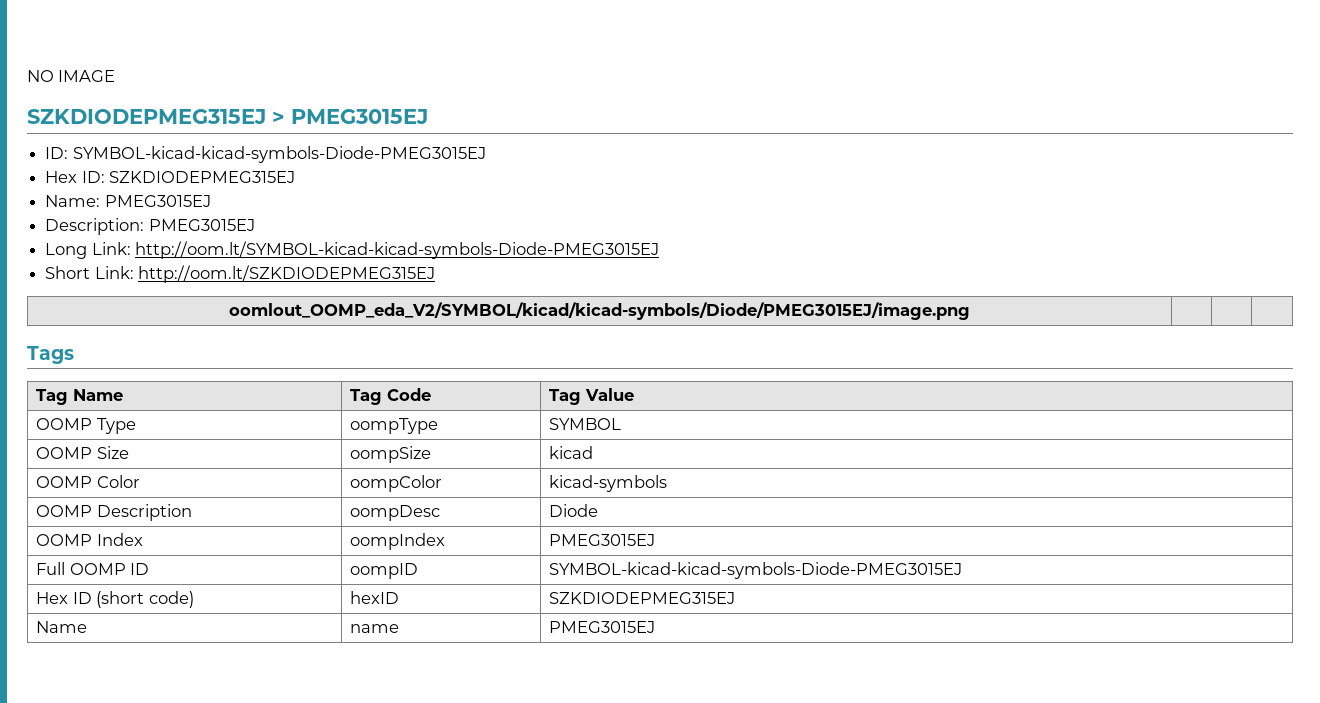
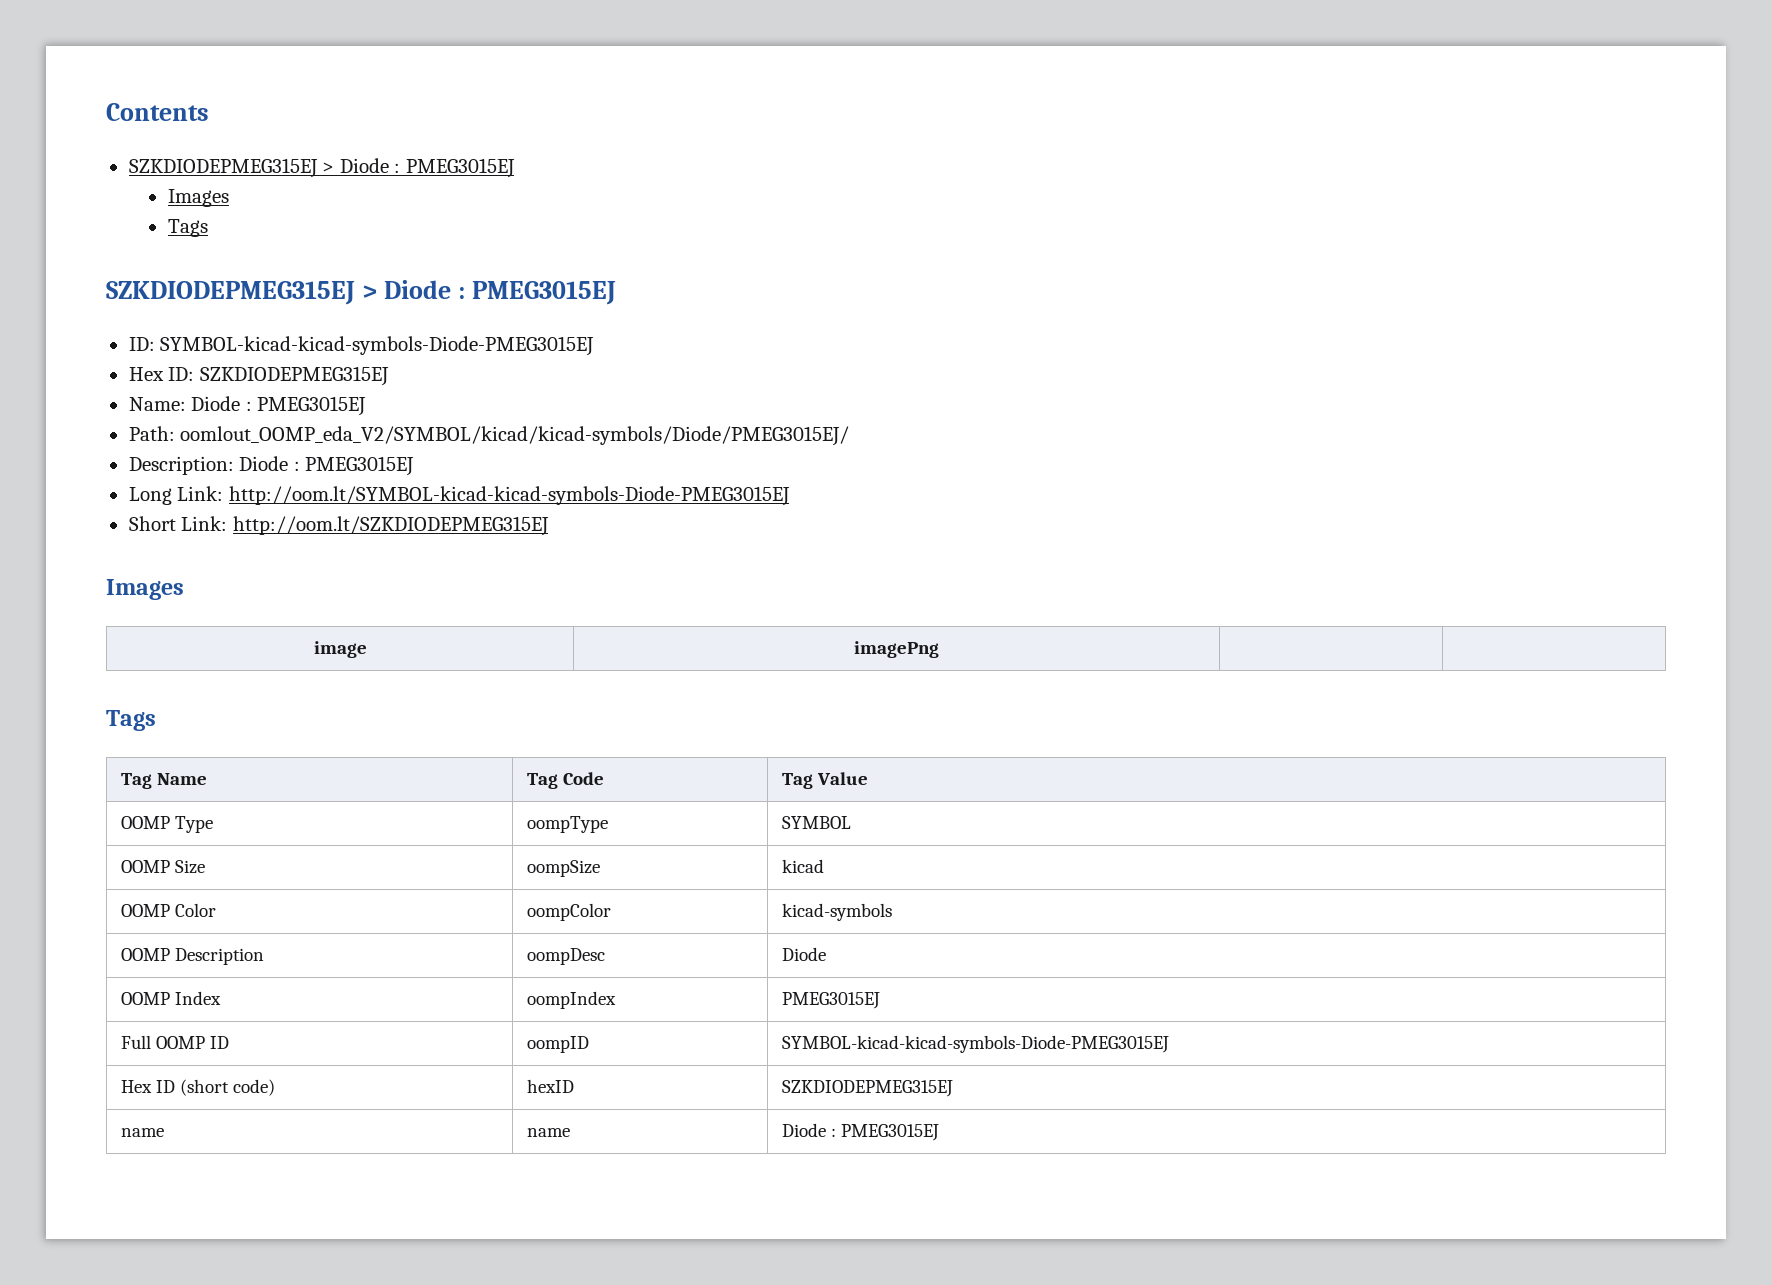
- NO IMAGE
- SZKDIODEPMEG315EJ > PMEG3015EJ
+ Contents
+ SZKDIODEPMEG315EJ > Diode : PMEG3015EJ
+ Images
+ Tags
+ SZKDIODEPMEG315EJ > Diode : PMEG3015EJ
- Name: PMEG3015EJ
+ Name: Diode : PMEG3015EJ
+ Path: oomlout_OOMP_eda_V2/SYMBOL/kicad/kicad-symbols/Diode/PMEG3015EJ/
- Description: PMEG3015EJ
+ Description: Diode : PMEG3015EJ
  Short Link: http://oom.lt/SZKDIODEPMEG315EJ
- oomlout_OOMP_eda_V2/SYMBOL/kicad/kicad-symbols/Diode/PMEG3015EJ/image.png | | |
+ Images
+ image | imagePng | |
- Name | name | PMEG3015EJ
+ name | name | Diode : PMEG3015EJ

